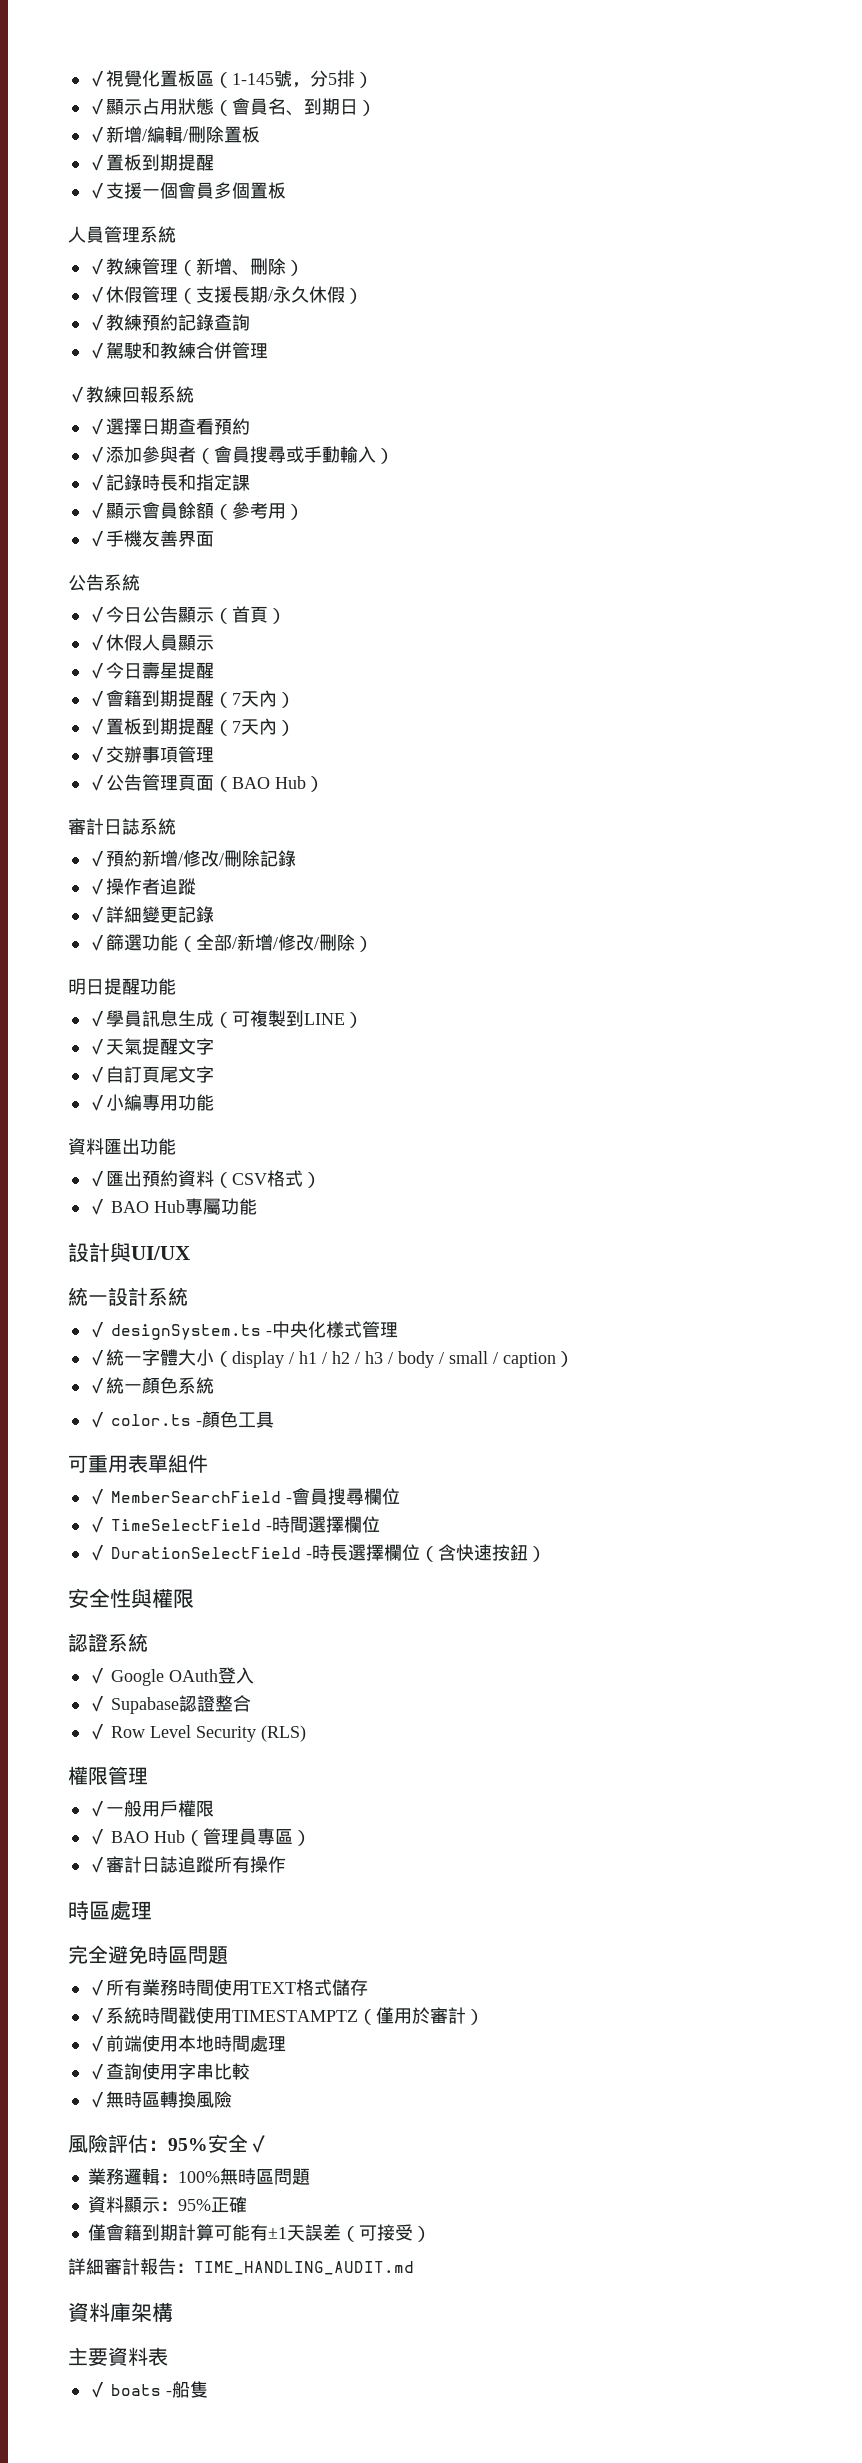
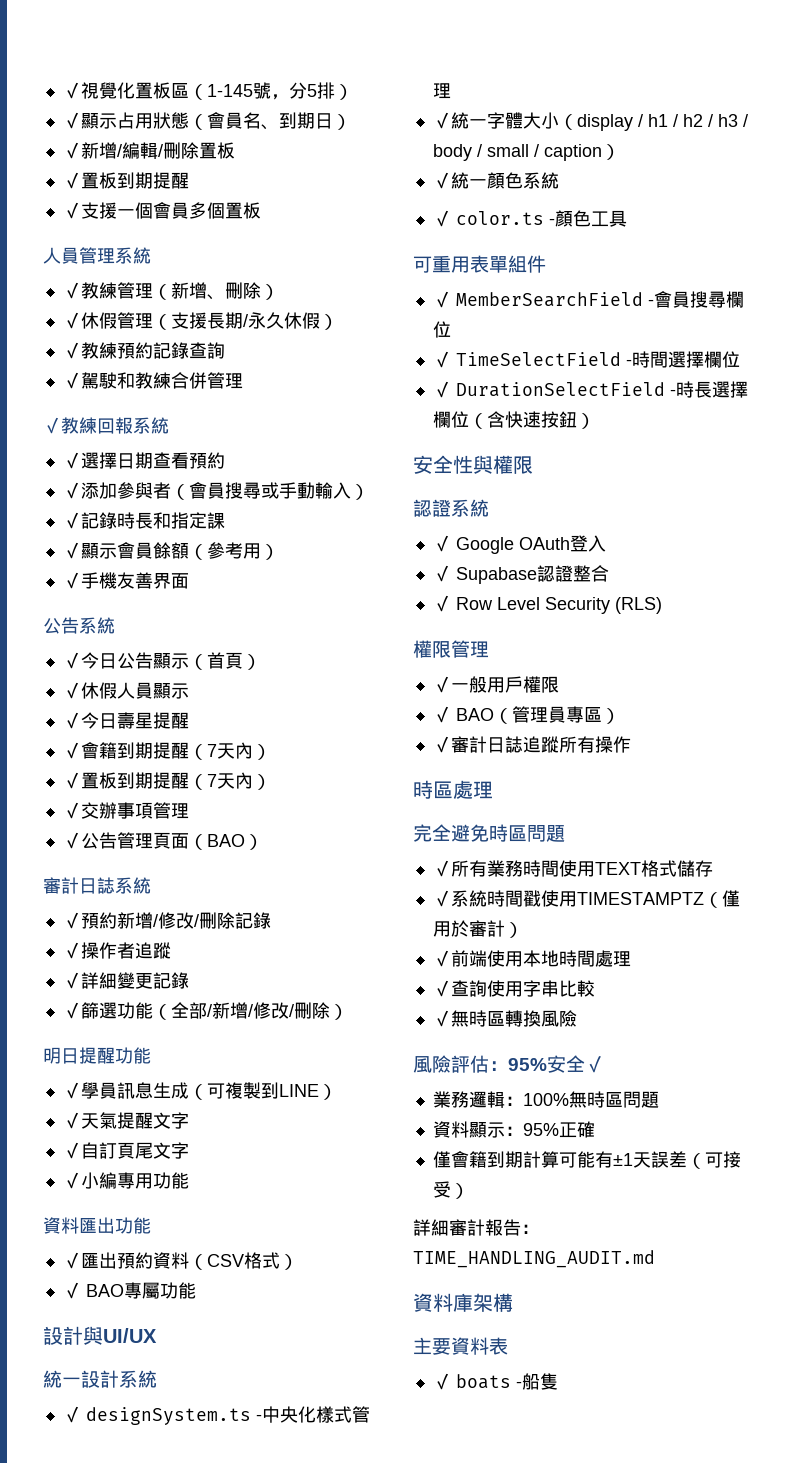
- ✓公告管理頁面（BAO Hub）
+ ✓公告管理頁面（BAO）
- ✓ BAO Hub專屬功能
+ ✓ BAO專屬功能
- ✓ BAO Hub（管理員專區）
+ ✓ BAO（管理員專區）

